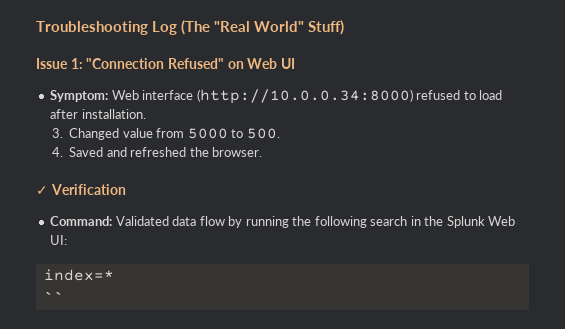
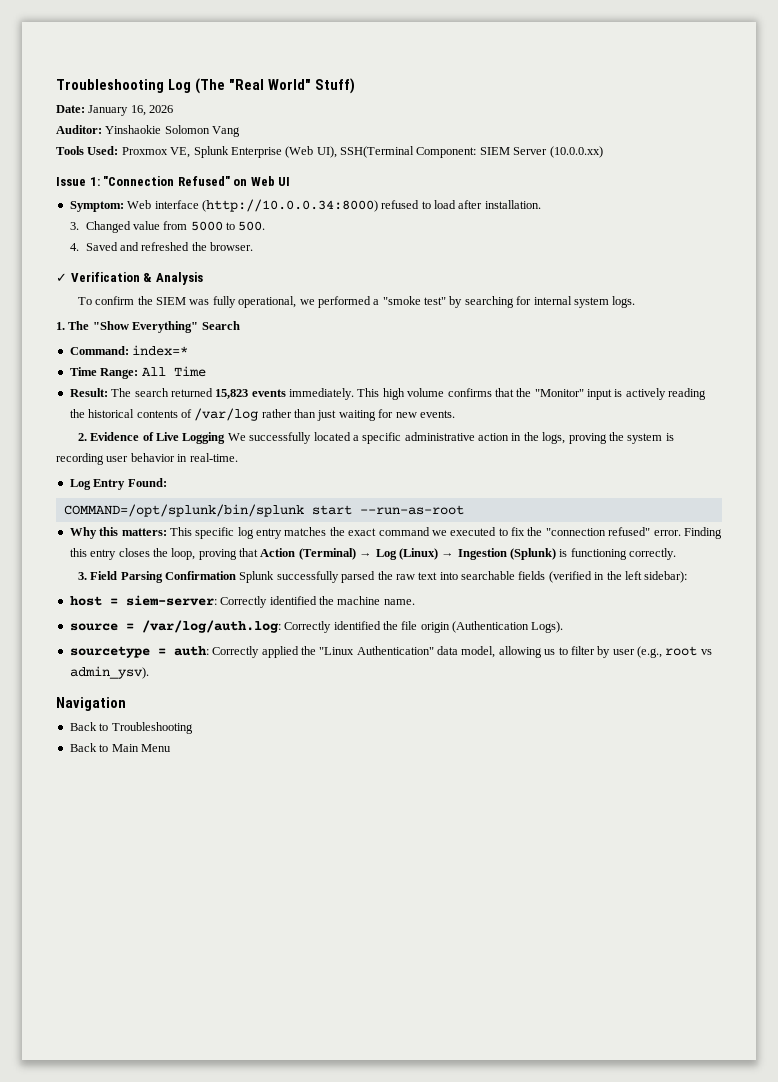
+ Date: January 16, 2026
+ Auditor: Yinshaokie Solomon Vang
+ Tools Used: Proxmox VE, Splunk Enterprise (Web UI), SSH(Terminal Component: SIEM Server (10.0.0.xx)
- ✓ Verification
- Command: Validated data flow by running the following search in the Splunk Web UI:
- index=*
- ``
+ ✓ Verification & Analysis
+ To confirm the SIEM was fully operational, we performed a "smoke test" by searching for internal system logs.
+ 1. The "Show Everything" Search
+ Command: index=*
+ Time Range: All Time
+ Result: The search returned 15,823 events immediately. This high volume confirms that the "Monitor" input is actively reading the historical contents of /var/log rather than just waiting for new events.
+ 2. Evidence of Live Logging We successfully located a specific administrative action in the logs, proving the system is recording user behavior in real-time.
+ Log Entry Found:
+ COMMAND=/opt/splunk/bin/splunk start --run-as-root
+ Why this matters: This specific log entry matches the exact command we executed to fix the "connection refused" error. Finding this entry closes the loop, proving that Action (Terminal) → Log (Linux) → Ingestion (Splunk) is functioning correctly.
+ 3. Field Parsing Confirmation Splunk successfully parsed the raw text into searchable fields (verified in the left sidebar):
+ host = siem-server: Correctly identified the machine name.
+ source = /var/log/auth.log: Correctly identified the file origin (Authentication Logs).
+ sourcetype = auth: Correctly applied the "Linux Authentication" data model, allowing us to filter by user (e.g., root vs admin_ysv).
+ Navigation
+ Back to Troubleshooting
+ Back to Main Menu

